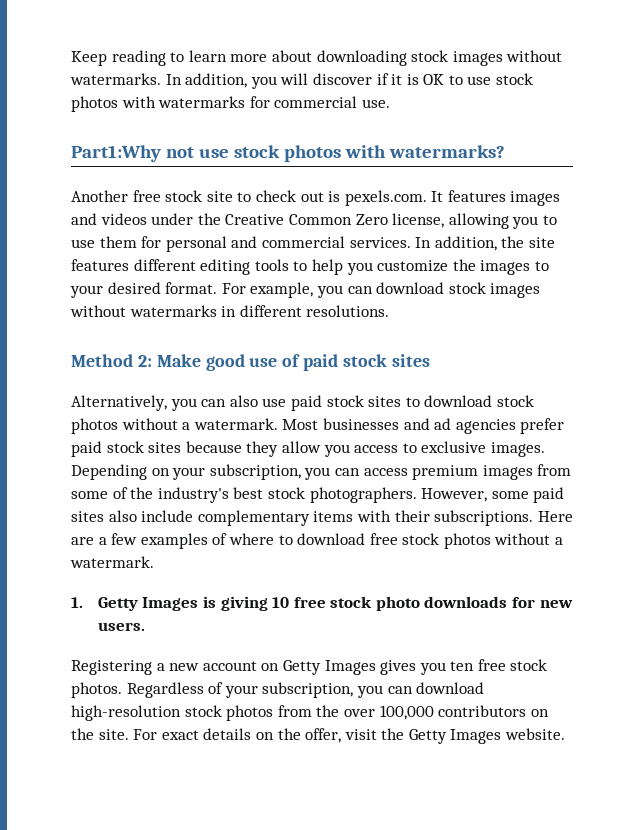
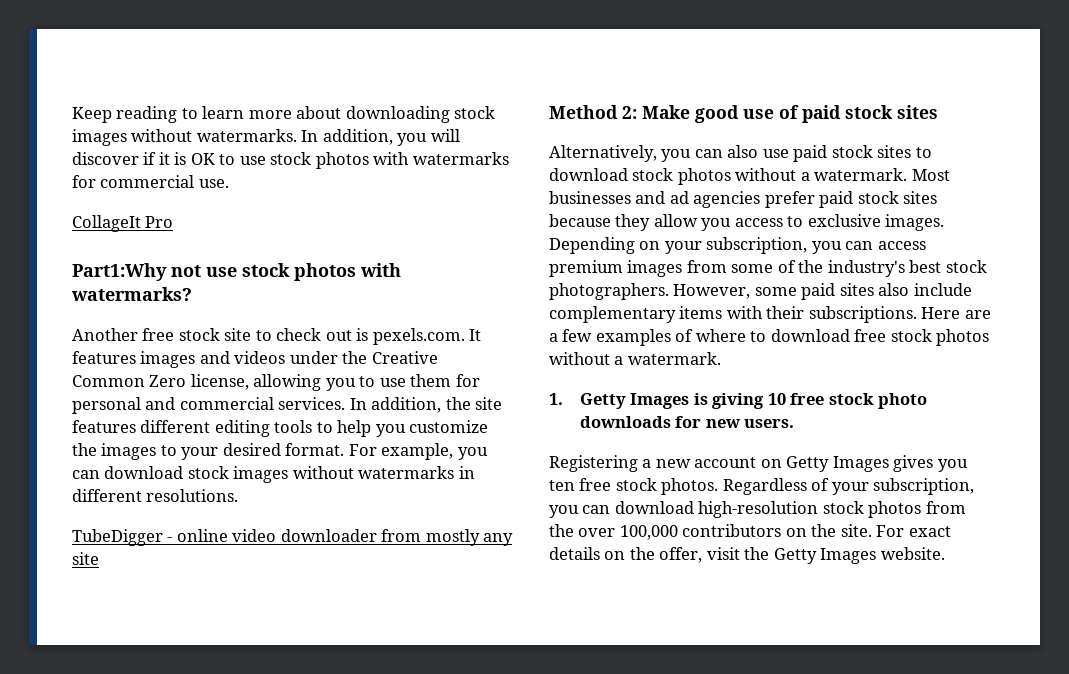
+ CollageIt Pro
+ TubeDigger - online video downloader from mostly any site

